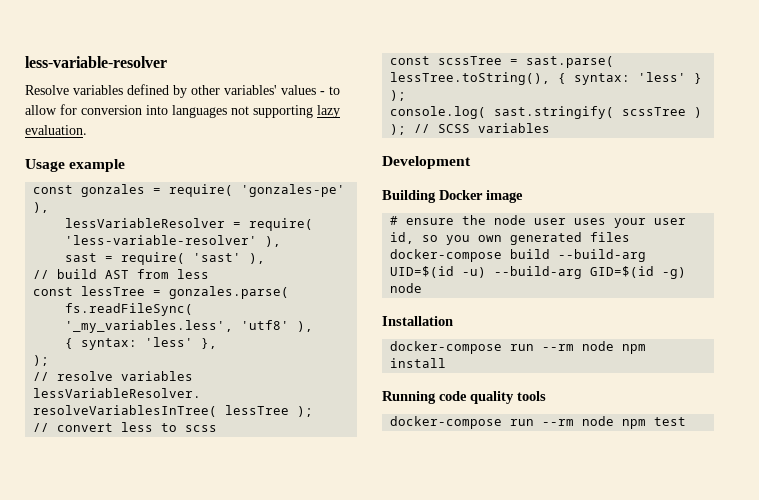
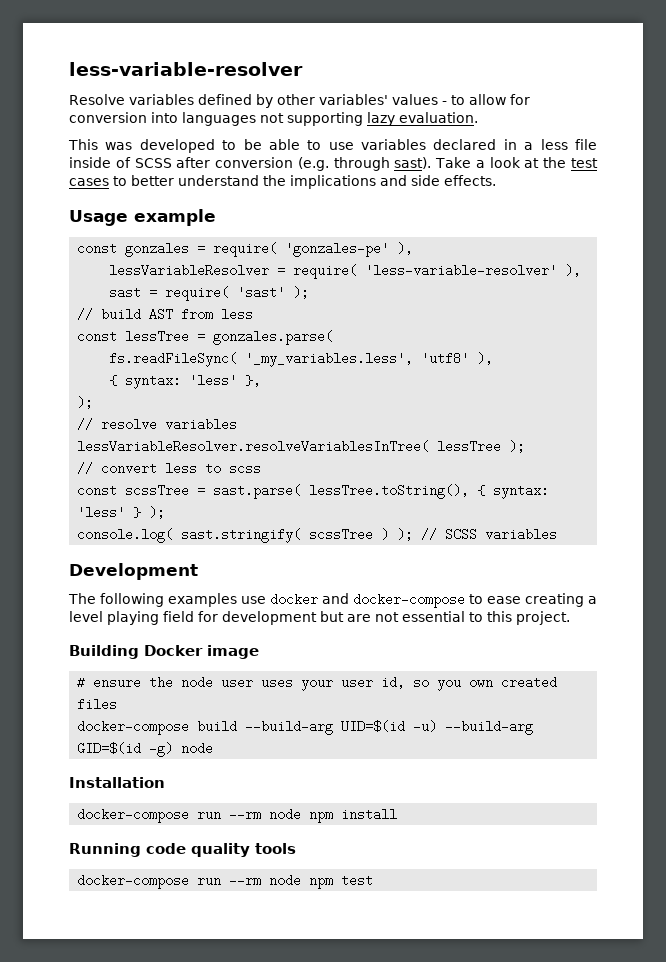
+ This was developed to be able to use variables declared in a less file inside of SCSS after conversion (e.g. through sast). Take a look at the test cases to better understand the implications and side effects.
- sast = require( 'sast' ),
+ sast = require( 'sast' );
+ The following examples use docker and docker-compose to ease creating a level playing field for development but are not essential to this project.
- # ensure the node user uses your user id, so you own generated files
+ # ensure the node user uses your user id, so you own created files

